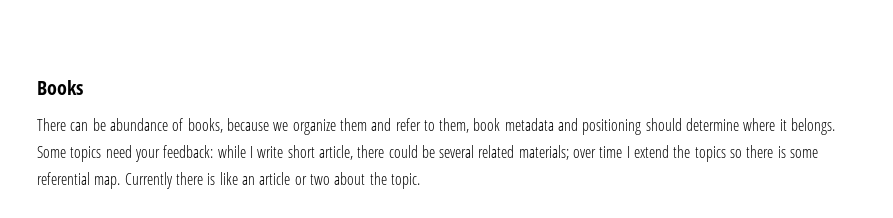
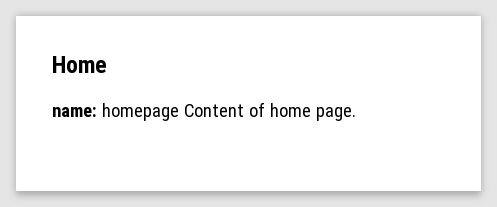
- Books
- There can be abundance of books, because we organize them and refer to them, book metadata and positioning should determine where it belongs. Some topics need your feedback: while I write short article, there could be several related materials; over time I extend the topics so there is some referential map. Currently there is like an article or two about the topic.
+ Home
+ name: homepage Content of home page.

